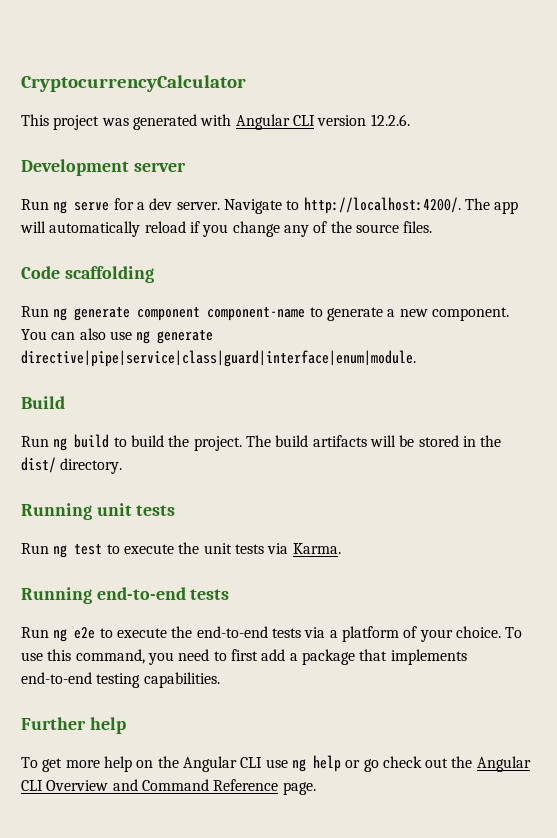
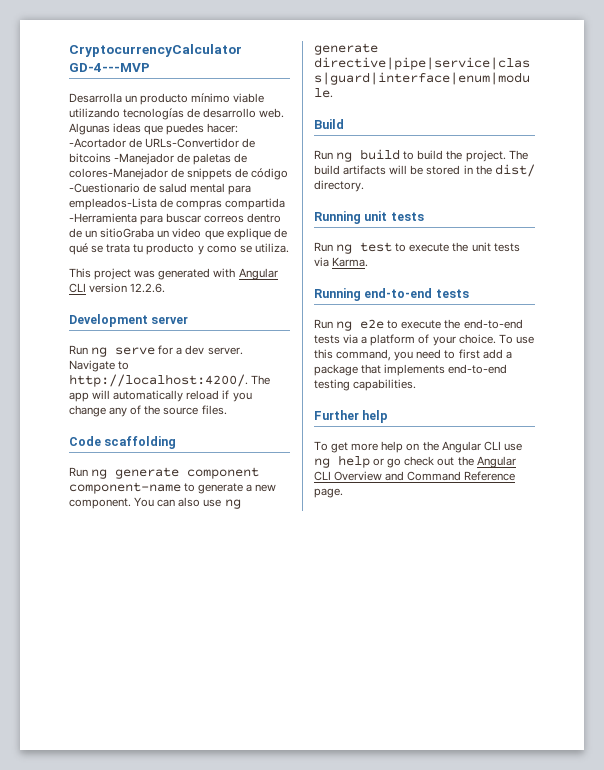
- CryptocurrencyCalculator
+ CryptocurrencyCalculator GD-4---MVP
+ Desarrolla un producto mínimo viable utilizando tecnologías de desarrollo web. Algunas ideas que puedes hacer: -Acortador de URLs-Convertidor de bitcoins -Manejador de paletas de colores-Manejador de snippets de código -Cuestionario de salud mental para empleados-Lista de compras compartida -Herramienta para buscar correos dentro de un sitioGraba un video que explique de qué se trata tu producto y como se utiliza.

